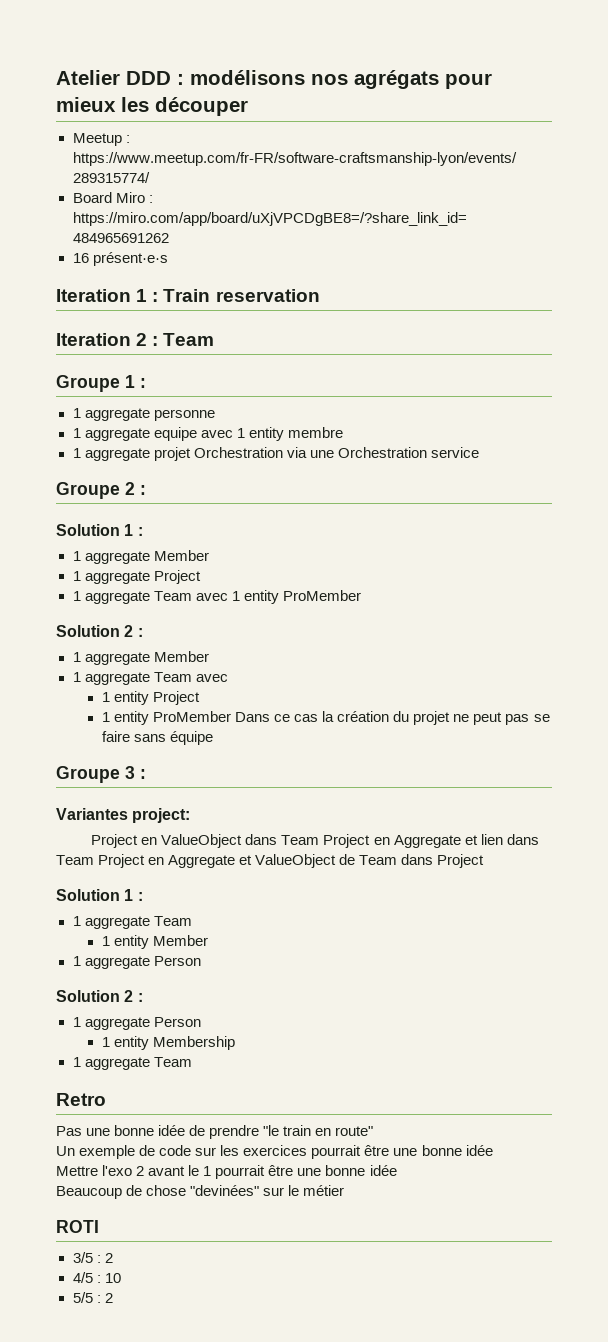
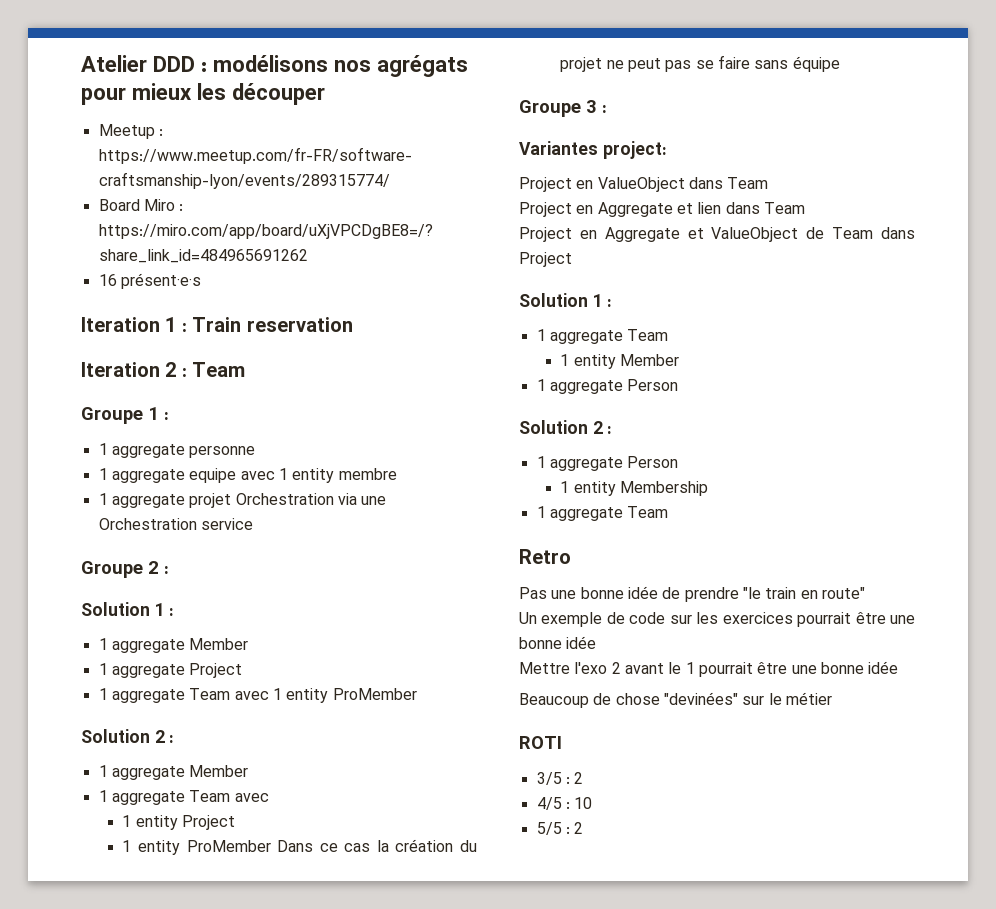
- Project en ValueObject dans Team Project en Aggregate et lien dans Team Project en Aggregate et ValueObject de Team dans Project
+ Project en ValueObject dans Team
+ Project en Aggregate et lien dans Team
+ Project en Aggregate et ValueObject de Team dans Project

